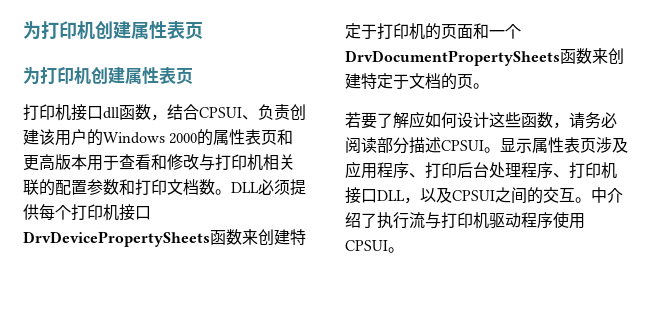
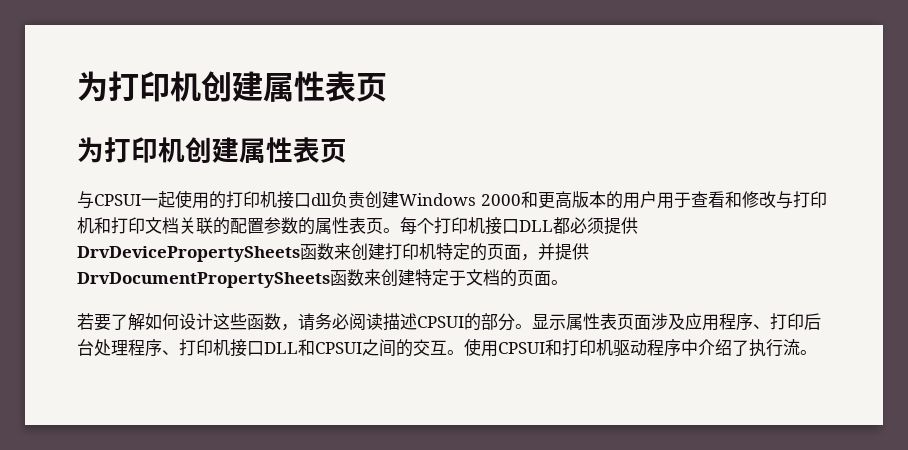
- 打印机接口dll函数，结合CPSUI、负责创建该用户的Windows 2000的属性表页和更高版本用于查看和修改与打印机相关联的配置参数和打印文档数。DLL必须提供每个打印机接口DrvDevicePropertySheets函数来创建特定于打印机的页面和一个DrvDocumentPropertySheets函数来创建特定于文档的页。
+ 与CPSUI一起使用的打印机接口dll负责创建Windows 2000和更高版本的用户用于查看和修改与打印机和打印文档关联的配置参数的属性表页。每个打印机接口DLL都必须提供DrvDevicePropertySheets函数来创建打印机特定的页面，并提供DrvDocumentPropertySheets函数来创建特定于文档的页面。
- 若要了解应如何设计这些函数，请务必阅读部分描述CPSUI。
+ 若要了解如何设计这些函数，请务必阅读描述CPSUI的部分。
- 显示属性表页涉及应用程序、打印后台处理程序、打印机接口DLL，以及CPSUI之间的交互。
+ 显示属性表页面涉及应用程序、打印后台处理程序、打印机接口DLL和CPSUI之间的交互。
- 中介绍了执行流与打印机驱动程序使用CPSUI。
+ 使用CPSUI和打印机驱动程序中介绍了执行流。

